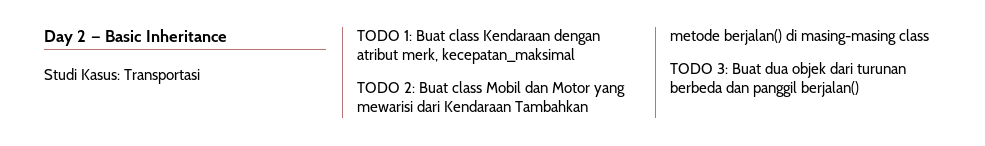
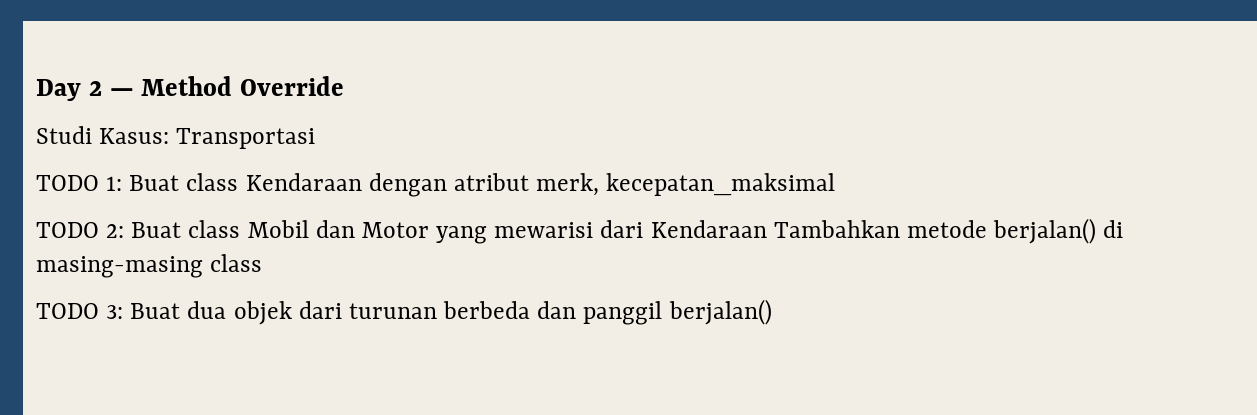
- Day 2 — Basic Inheritance
+ Day 2 — Method Override

